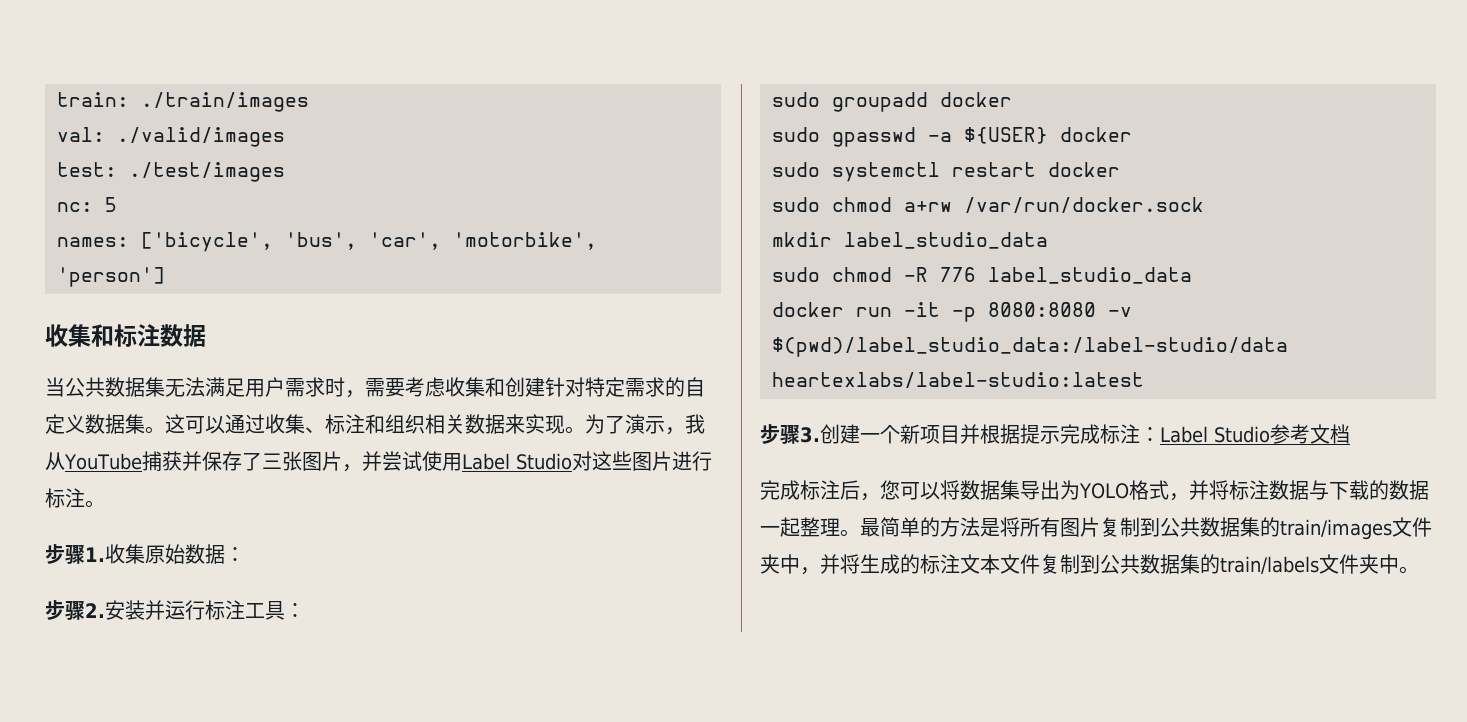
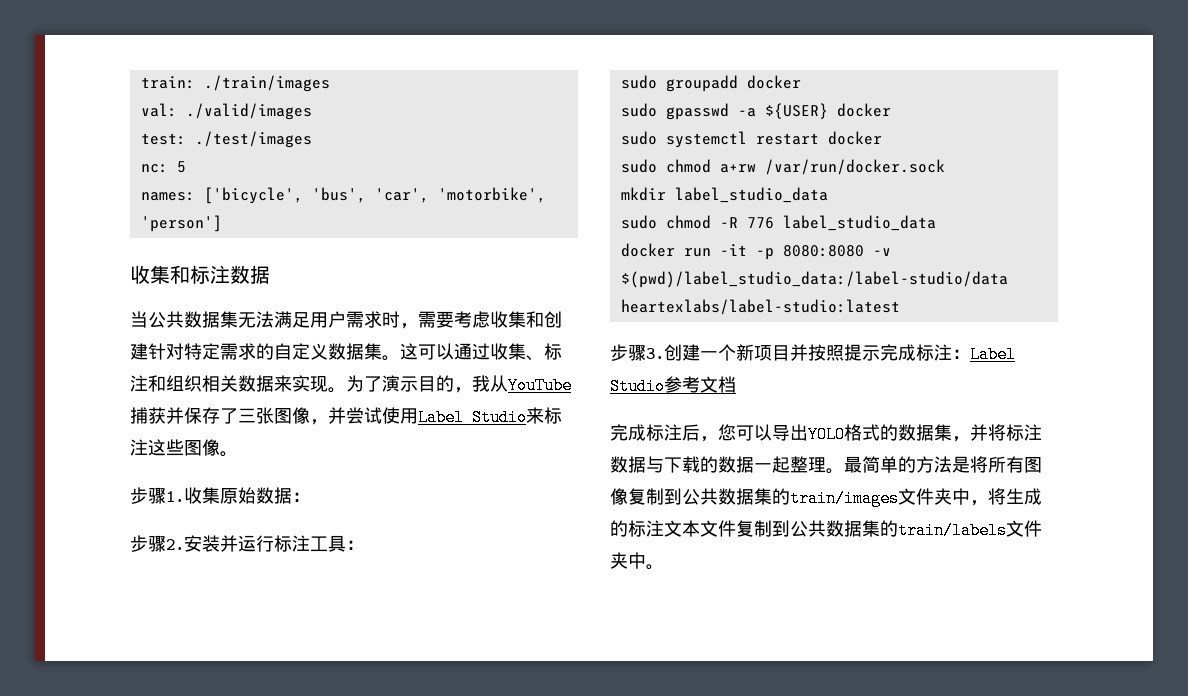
- 为了演示，我从YouTube捕获并保存了三张图片，并尝试使用Label Studio对这些图片进行标注。
+ 为了演示目的，我从YouTube捕获并保存了三张图像，并尝试使用Label Studio来标注这些图像。
- 步骤3.创建一个新项目并根据提示完成标注：Label Studio参考文档
+ 步骤3.创建一个新项目并按照提示完成标注：Label Studio参考文档
- 完成标注后，您可以将数据集导出为YOLO格式，并将标注数据与下载的数据一起整理。
+ 完成标注后，您可以导出YOLO格式的数据集，并将标注数据与下载的数据一起整理。
- 最简单的方法是将所有图片复制到公共数据集的train/images文件夹中，并将生成的标注文本文件复制到公共数据集的train/labels文件夹中。
+ 最简单的方法是将所有图像复制到公共数据集的train/images文件夹中，将生成的标注文本文件复制到公共数据集的train/labels文件夹中。

